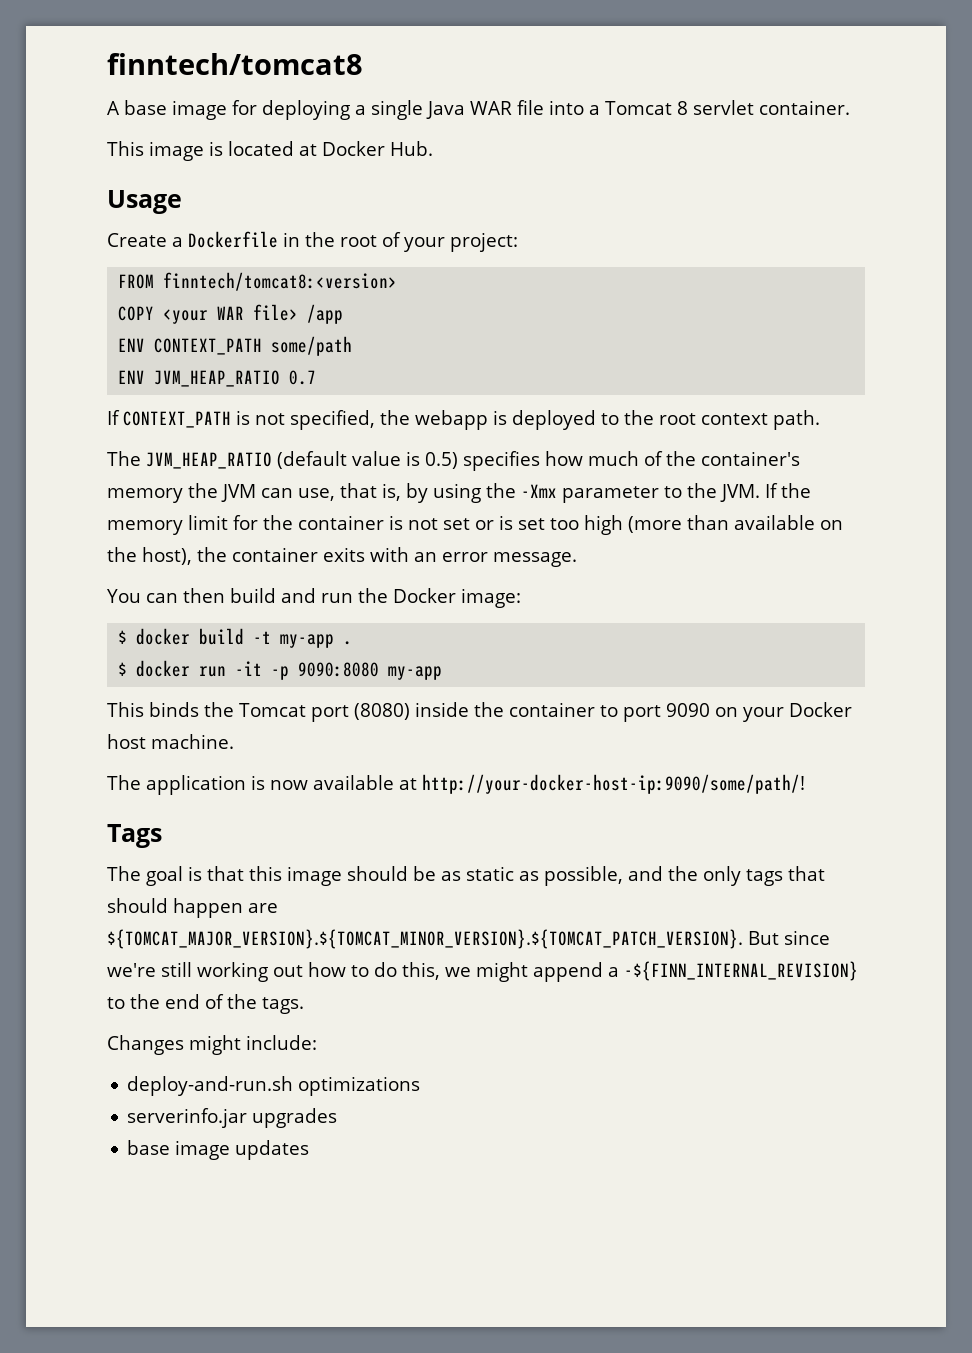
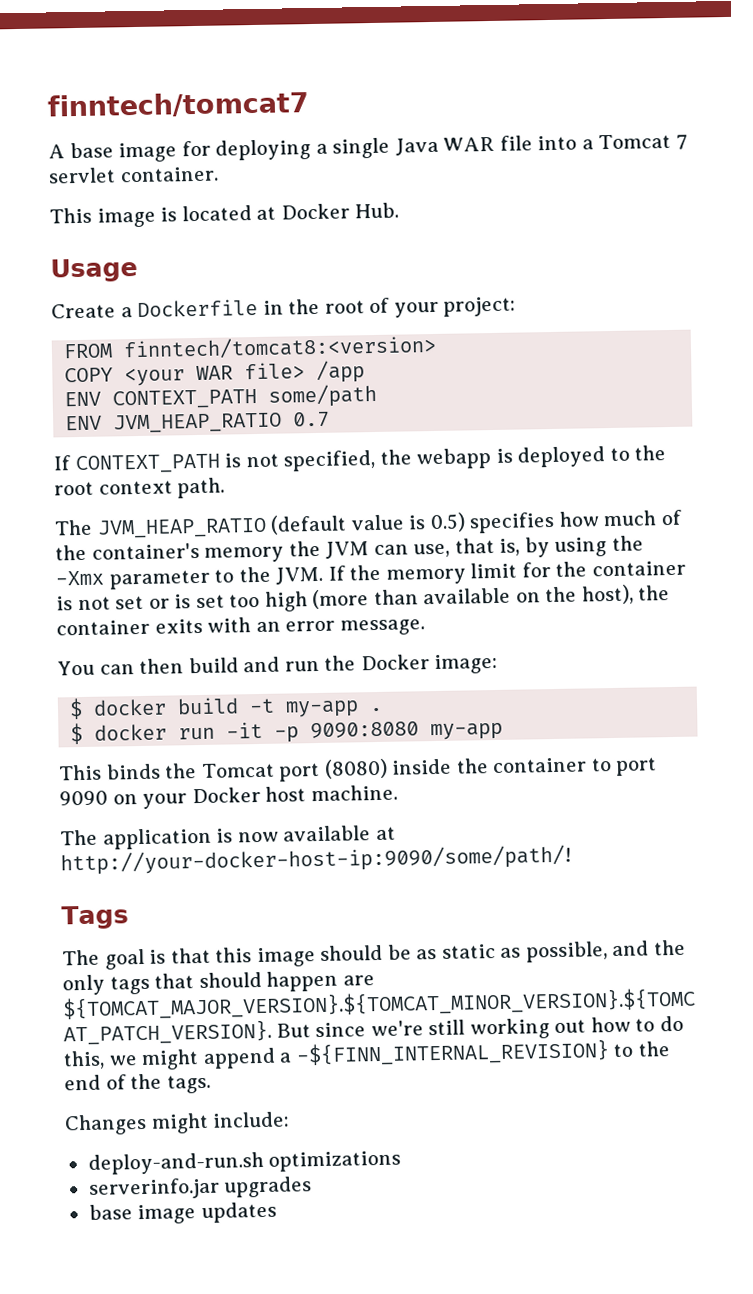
- finntech/tomcat8
+ finntech/tomcat7
- A base image for deploying a single Java WAR file into a Tomcat 8 servlet container.
+ A base image for deploying a single Java WAR file into a Tomcat 7 servlet container.

